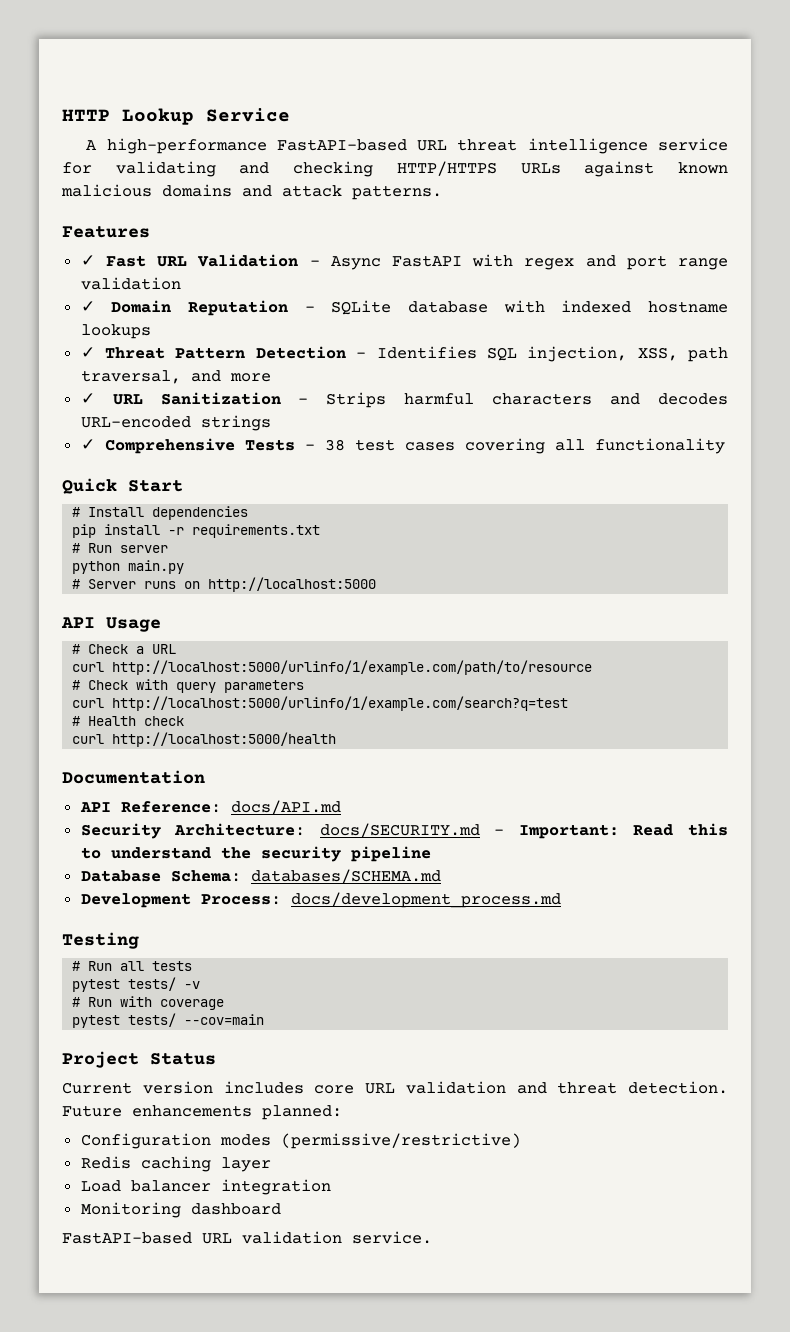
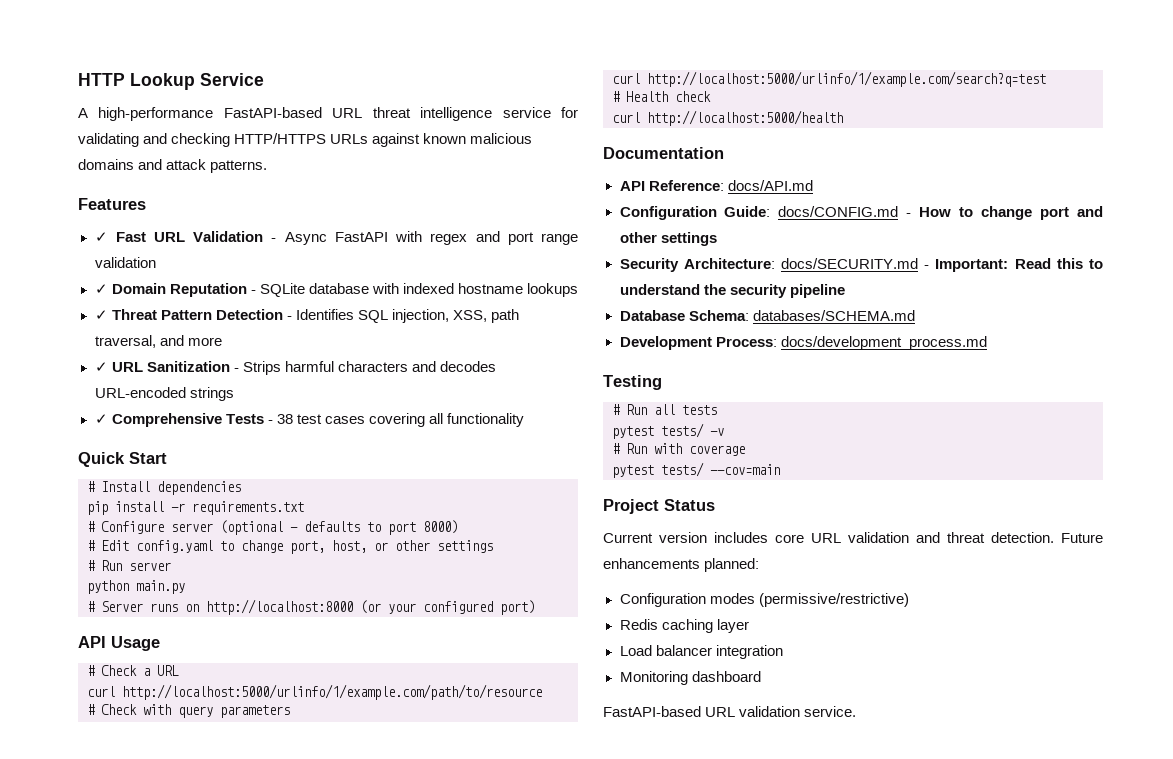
+ # Configure server (optional - defaults to port 8000)
+ # Edit config.yaml to change port, host, or other settings
- # Server runs on http://localhost:5000
+ # Server runs on http://localhost:8000 (or your configured port)
+ Configuration Guide: docs/CONFIG.md - How to change port and other settings

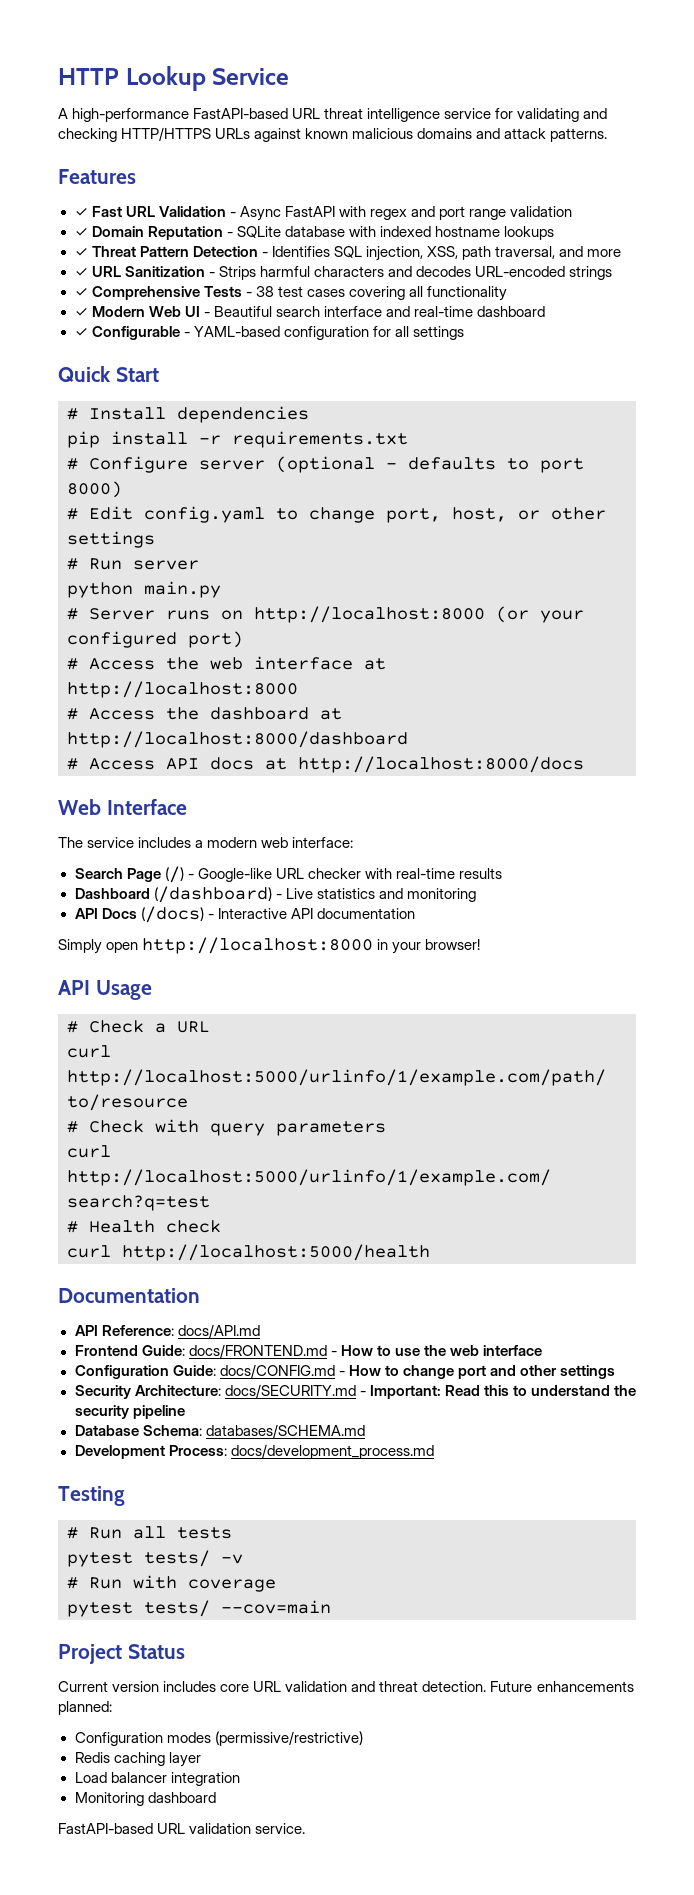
+ ✓ Modern Web UI - Beautiful search interface and real-time dashboard
+ ✓ Configurable - YAML-based configuration for all settings
+ # Access the web interface at http://localhost:8000
+ # Access the dashboard at http://localhost:8000/dashboard
+ # Access API docs at http://localhost:8000/docs
+ Web Interface
+ The service includes a modern web interface:
+ Search Page (/) - Google-like URL checker with real-time results
+ Dashboard (/dashboard) - Live statistics and monitoring
+ API Docs (/docs) - Interactive API documentation
+ Simply open http://localhost:8000 in your browser!
+ Frontend Guide: docs/FRONTEND.md - How to use the web interface

